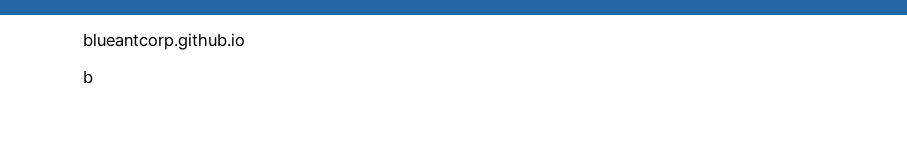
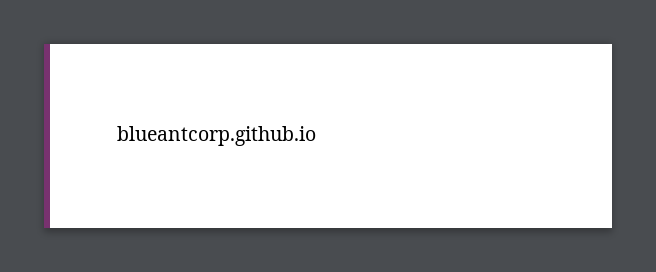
- b

